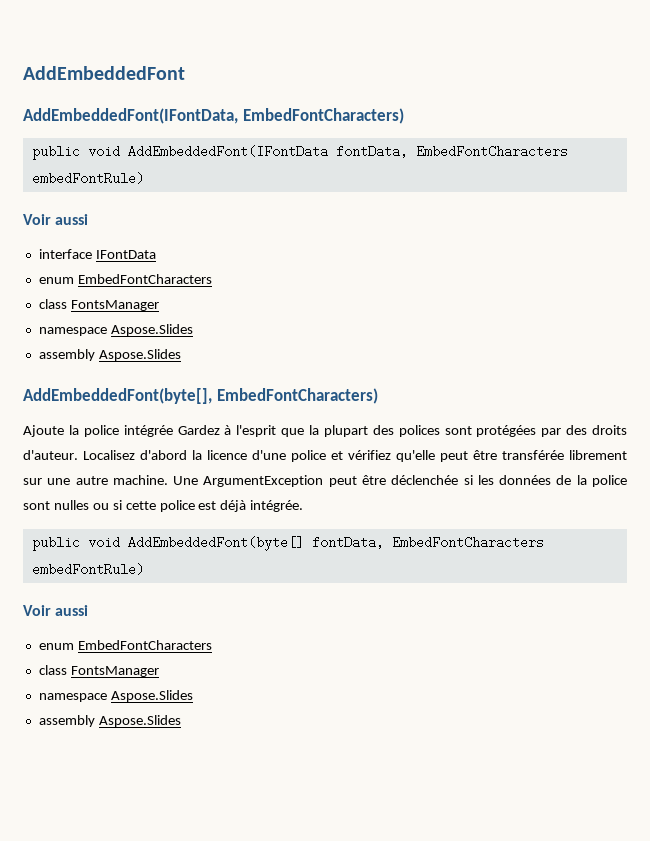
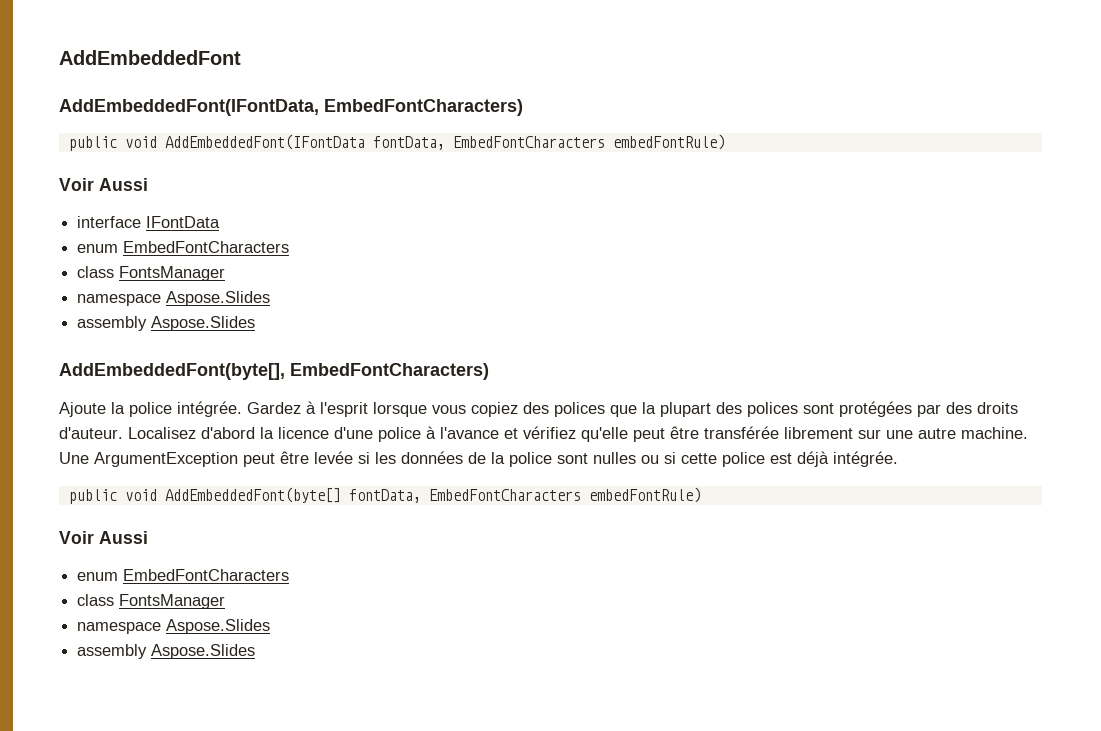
  public void AddEmbeddedFont(IFontData fontData, EmbedFontCharacters embedFontRule)
- Voir aussi
+ Voir Aussi
- Ajoute la police intégrée Gardez à l'esprit que la plupart des polices sont protégées par des droits d'auteur.
+ Ajoute la police intégrée. Gardez à l'esprit lorsque vous copiez des polices que la plupart des polices sont protégées par des droits d'auteur.
- Localisez d'abord la licence d'une police et vérifiez qu'elle peut être transférée librement sur une autre machine.
+ Localisez d'abord la licence d'une police à l'avance et vérifiez qu'elle peut être transférée librement sur une autre machine.
- Une ArgumentException peut être déclenchée si les données de la police sont nulles ou si cette police est déjà intégrée.
+ Une ArgumentException peut être levée si les données de la police sont nulles ou si cette police est déjà intégrée.
  public void AddEmbeddedFont(byte[] fontData, EmbedFontCharacters embedFontRule)
- Voir aussi
+ Voir Aussi

